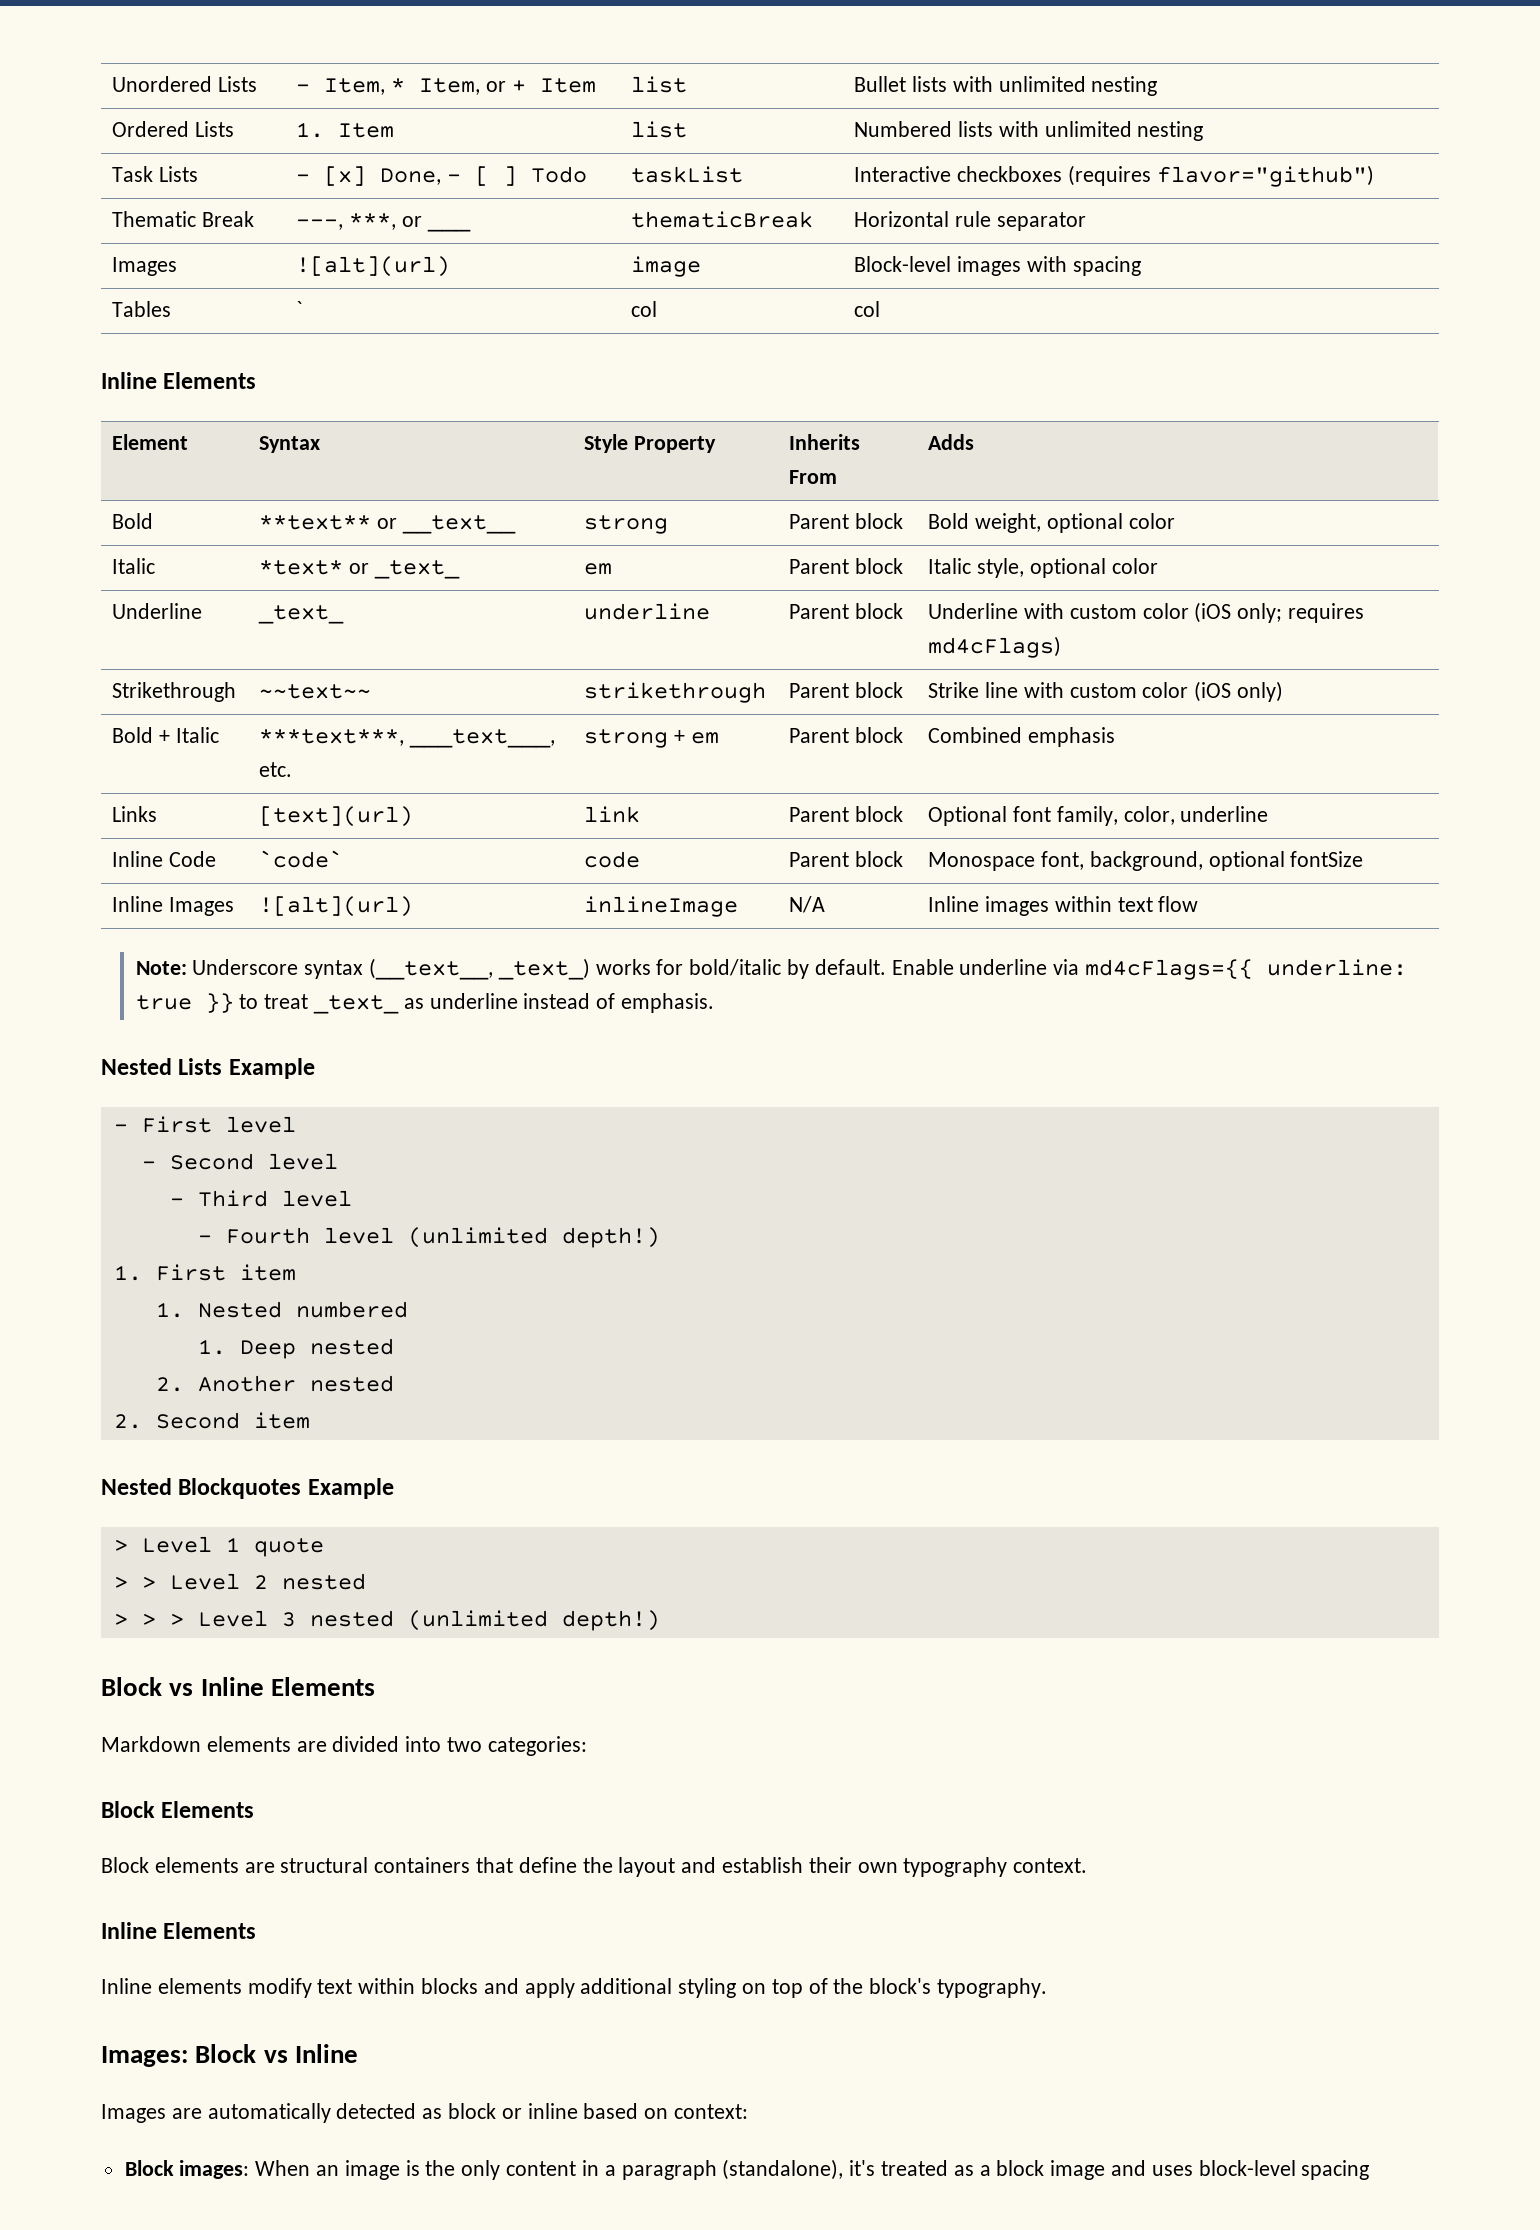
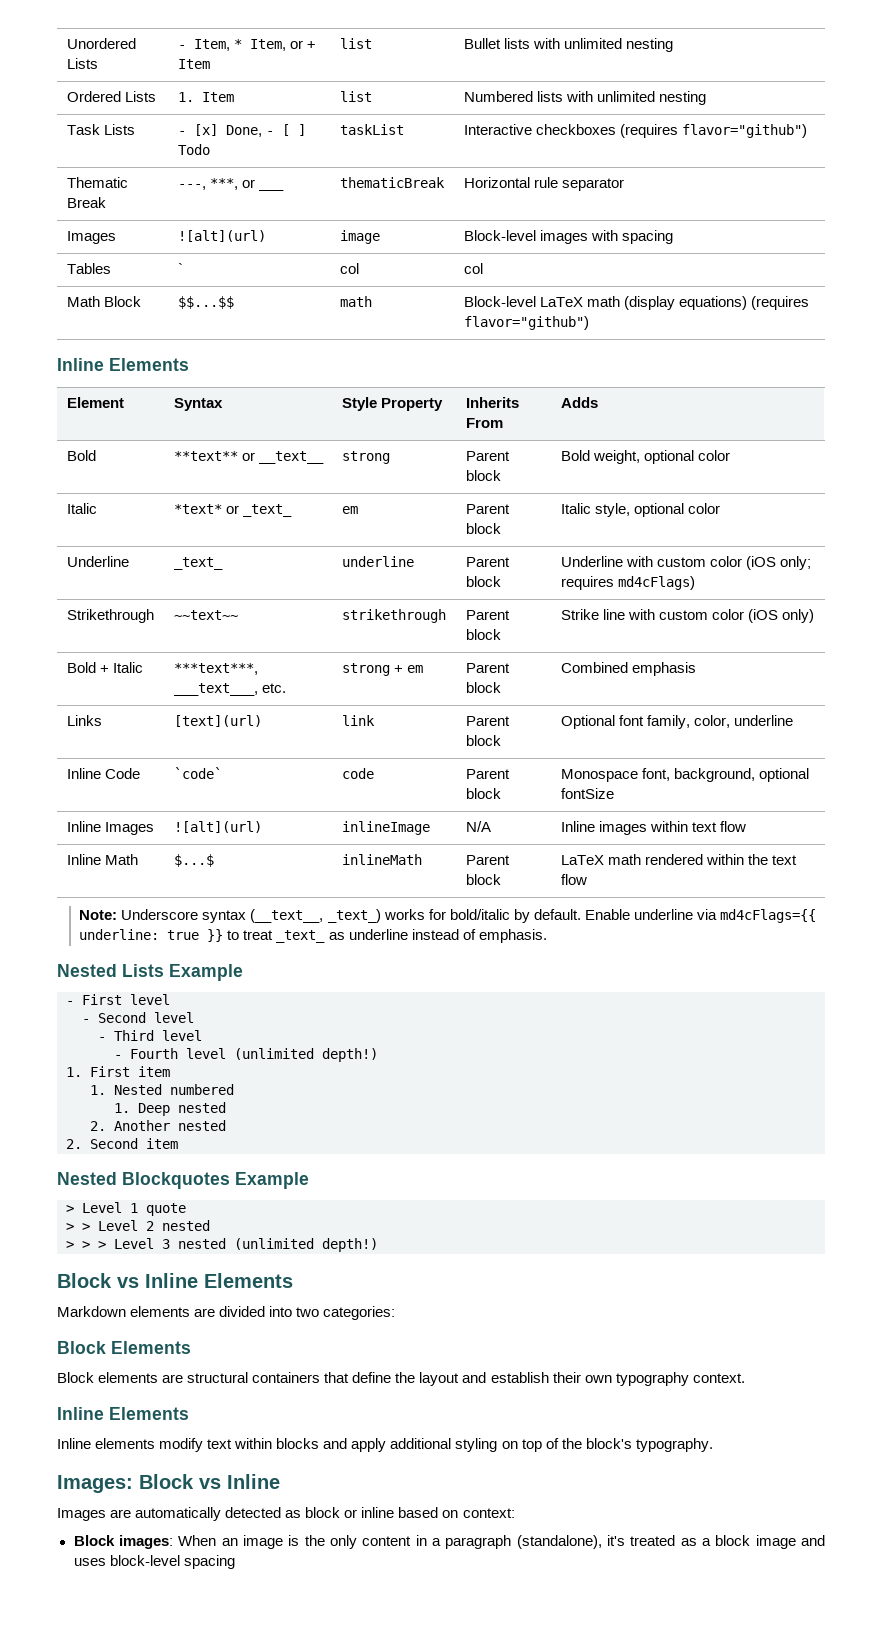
+ Math Block | $$...$$ | math | Block-level LaTeX math (display equations) (requires flavor="github")
+ Inline Math | $...$ | inlineMath | Parent block | LaTeX math rendered within the text flow

